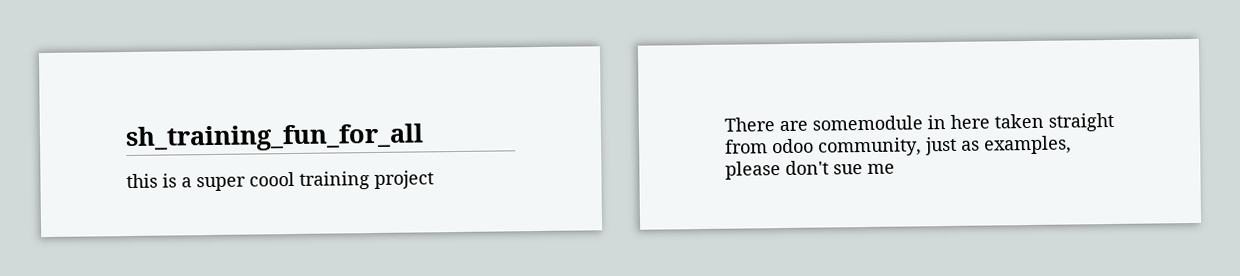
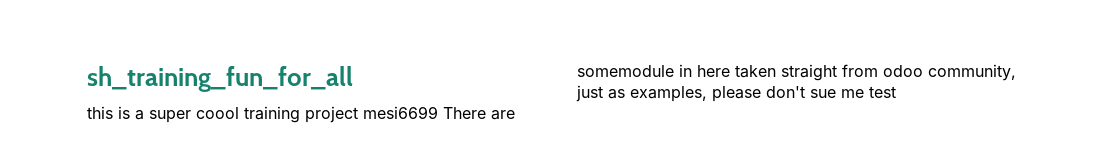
- this is a super coool training project
- There are somemodule in here taken straight from odoo community, just as examples, please don't sue me
+ this is a super coool training project mesi6699 There are somemodule in here taken straight from odoo community, just as examples, please don't sue me test

